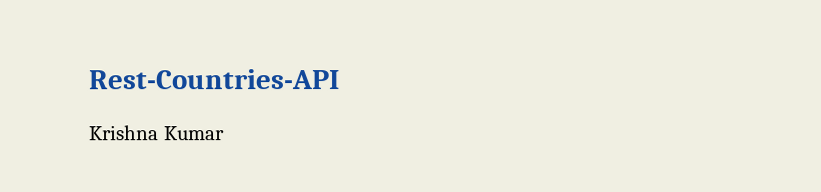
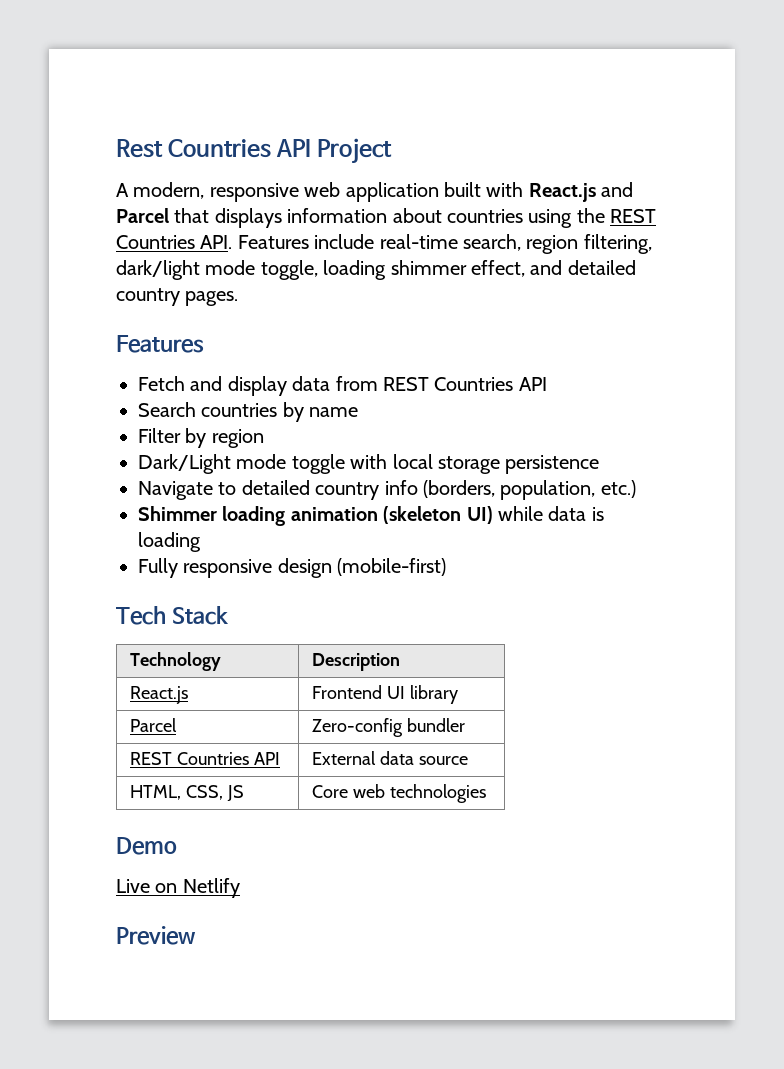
- Rest-Countries-API
- Krishna Kumar
+ Rest Countries API Project
+ A modern, responsive web application built with React.js and Parcel that displays information about countries using the REST Countries API. Features include real-time search, region filtering, dark/light mode toggle, loading shimmer effect, and detailed country pages.
+ Features
+ Fetch and display data from REST Countries API
+ Search countries by name
+ Filter by region
+ Dark/Light mode toggle with local storage persistence
+ Navigate to detailed country info (borders, population, etc.)
+ Shimmer loading animation (skeleton UI) while data is loading
+ Fully responsive design (mobile-first)
+ Tech Stack
+ Technology | Description
+ React.js | Frontend UI library
+ Parcel | Zero-config bundler
+ REST Countries API | External data source
+ HTML, CSS, JS | Core web technologies
+ Demo
+ Live on Netlify
+ Preview

